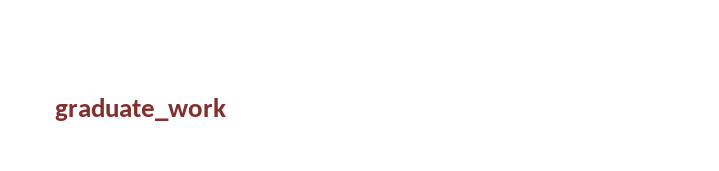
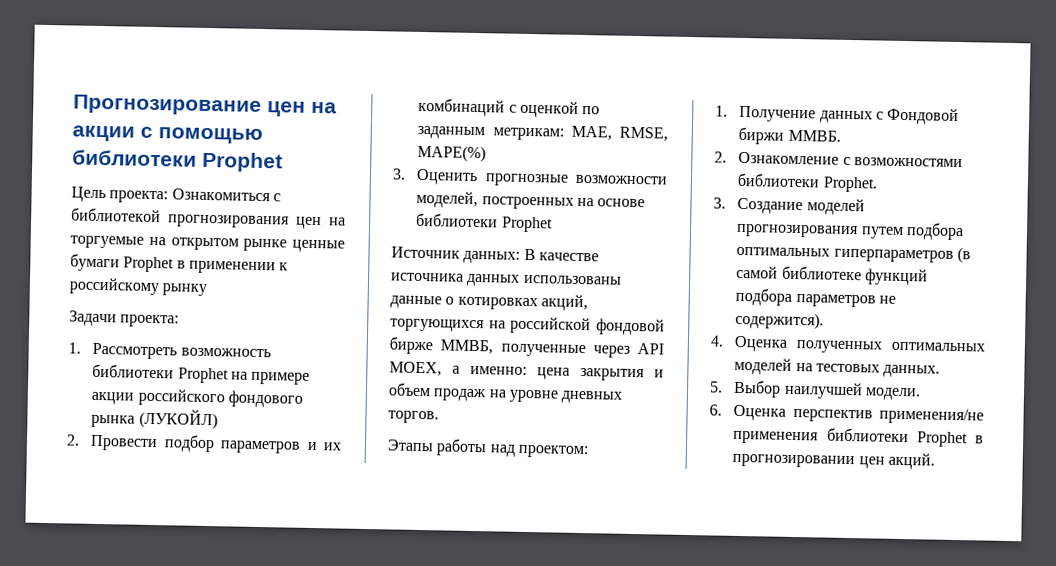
- graduate_work
+ Прогнозирование цен на акции с помощью библиотеки Prophet
+ Цель проекта: Ознакомиться с библиотекой прогнозирования цен на торгуемые на открытом рынке ценные бумаги Prophet в применении к российскому рынку
+ Задачи проекта:
+ 1. Рассмотреть возможность библиотеки Prophet на примере акции российского фондового рынка (ЛУКОЙЛ)
+ 2. Провести подбор параметров и их комбинаций с оценкой по заданным метрикам: MAE, RMSE, MAPE(%)
+ 3. Оценить прогнозные возможности моделей, построенных на основе библиотеки Prophet
+ Источник данных: В качестве источника данных использованы данные о котировках акций, торгующихся на российской фондовой бирже ММВБ, полученные через API MOEX, а именно: цена закрытия и объем продаж на уровне дневных торгов.
+ Этапы работы над проектом:
+ 1. Получение данных с Фондовой биржи ММВБ.
+ 2. Ознакомление с возможностями библиотеки Prophet.
+ 3. Создание моделей прогнозирования путем подбора оптимальных гиперпараметров (в самой библиотеке функций подбора параметров не содержится).
+ 4. Оценка полученных оптимальных моделей на тестовых данных.
+ 5. Выбор наилучшей модели.
+ 6. Оценка перспектив применения/не применения библиотеки Prophet в прогнозировании цен акций.

